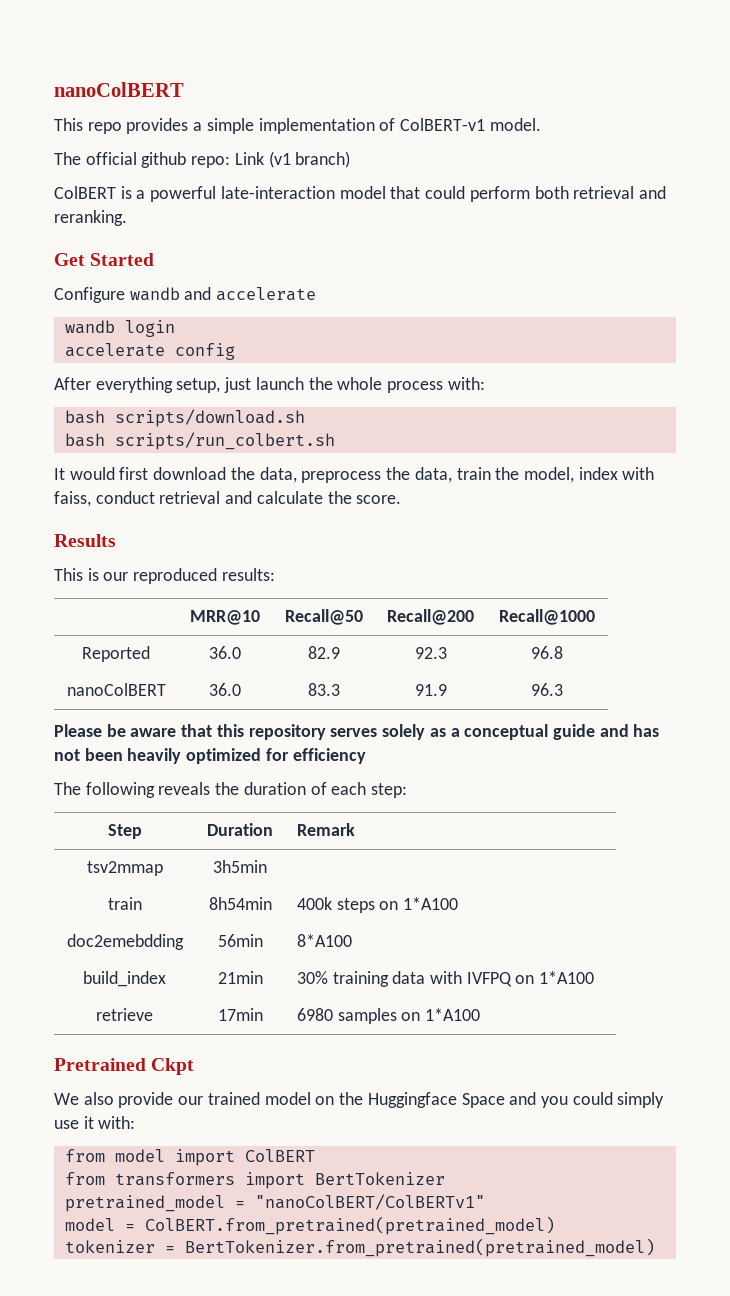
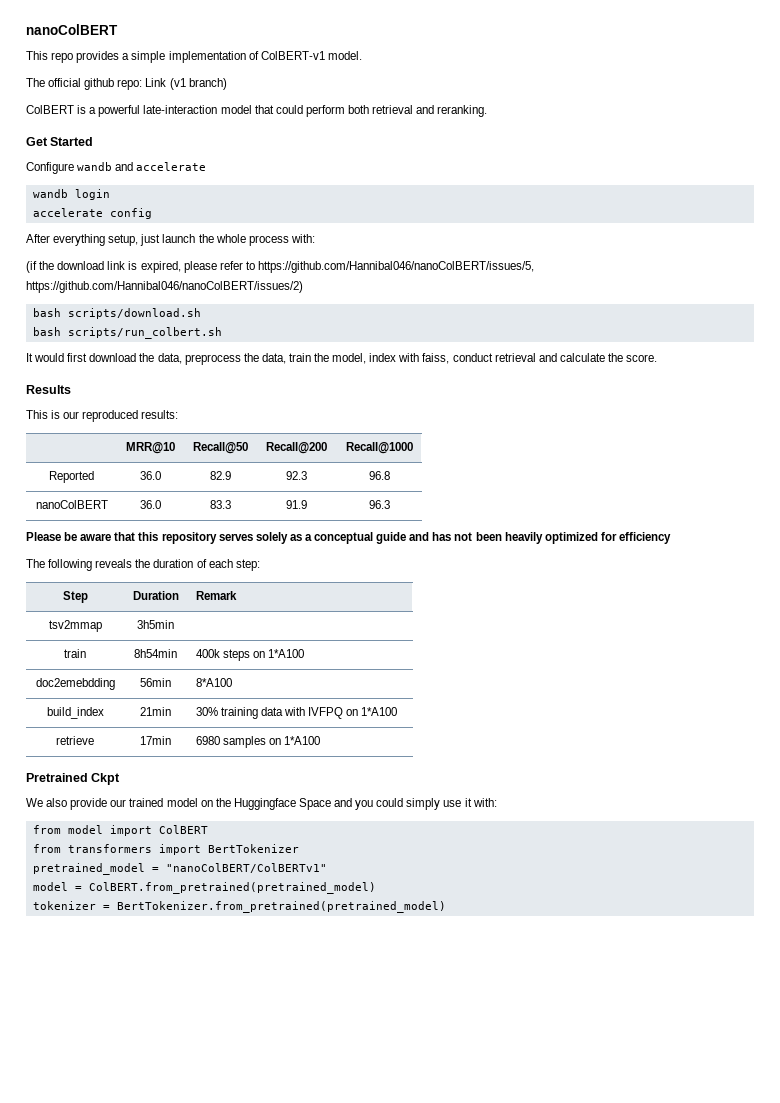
+ (if the download link is expired, please refer to https://github.com/Hannibal046/nanoColBERT/issues/5, https://github.com/Hannibal046/nanoColBERT/issues/2)

